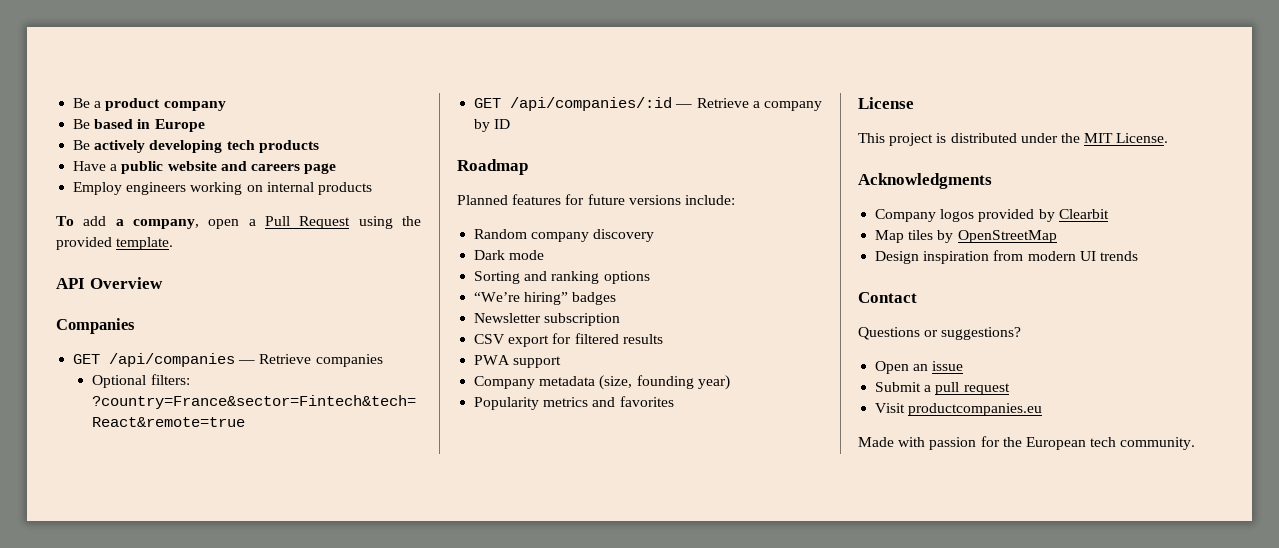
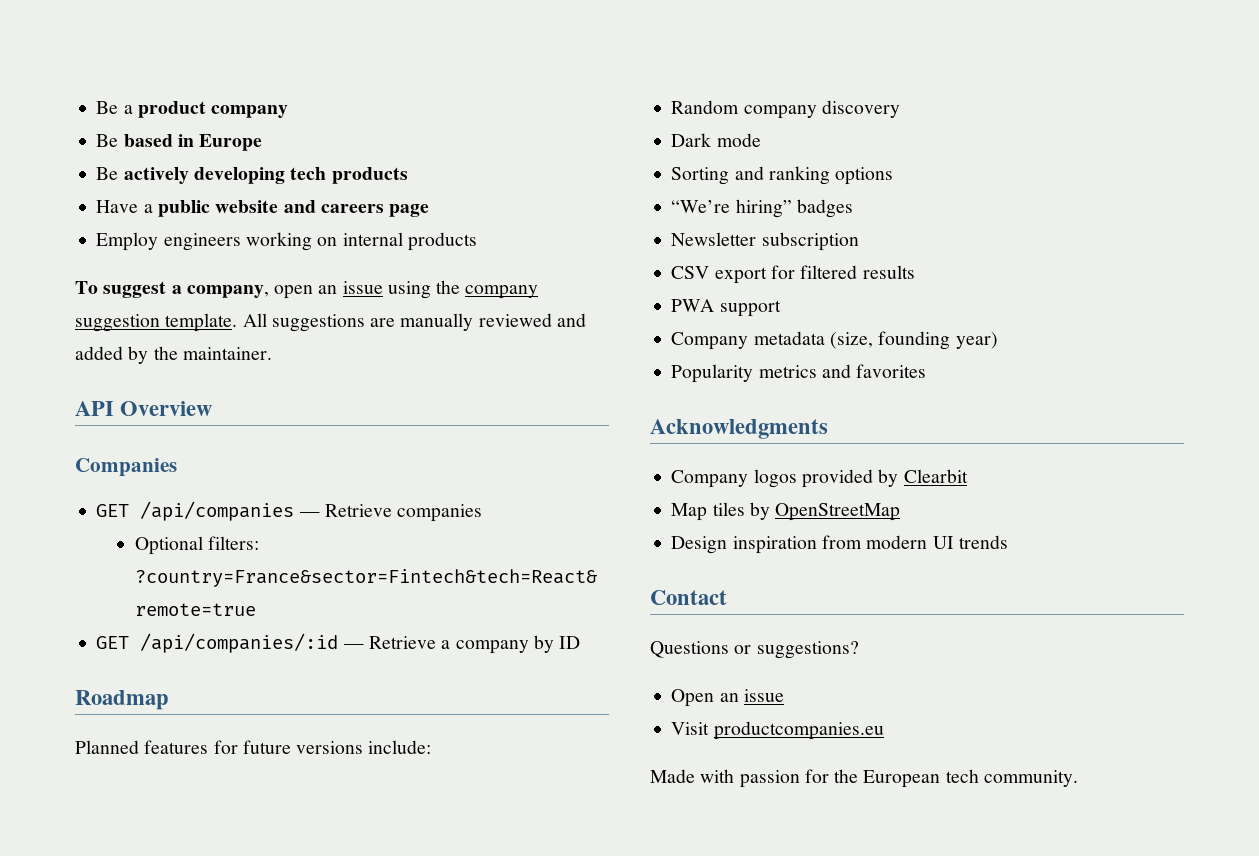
- To add a company, open a Pull Request using the provided template.
+ To suggest a company, open an issue using the company suggestion template. All suggestions are manually reviewed and added by the maintainer.
- License
- This project is distributed under the MIT License.
- Submit a pull request

